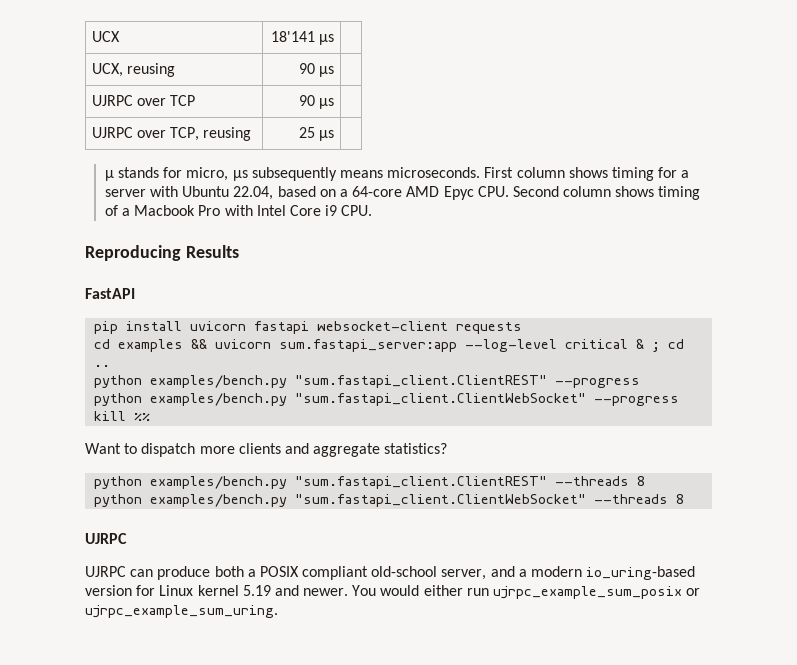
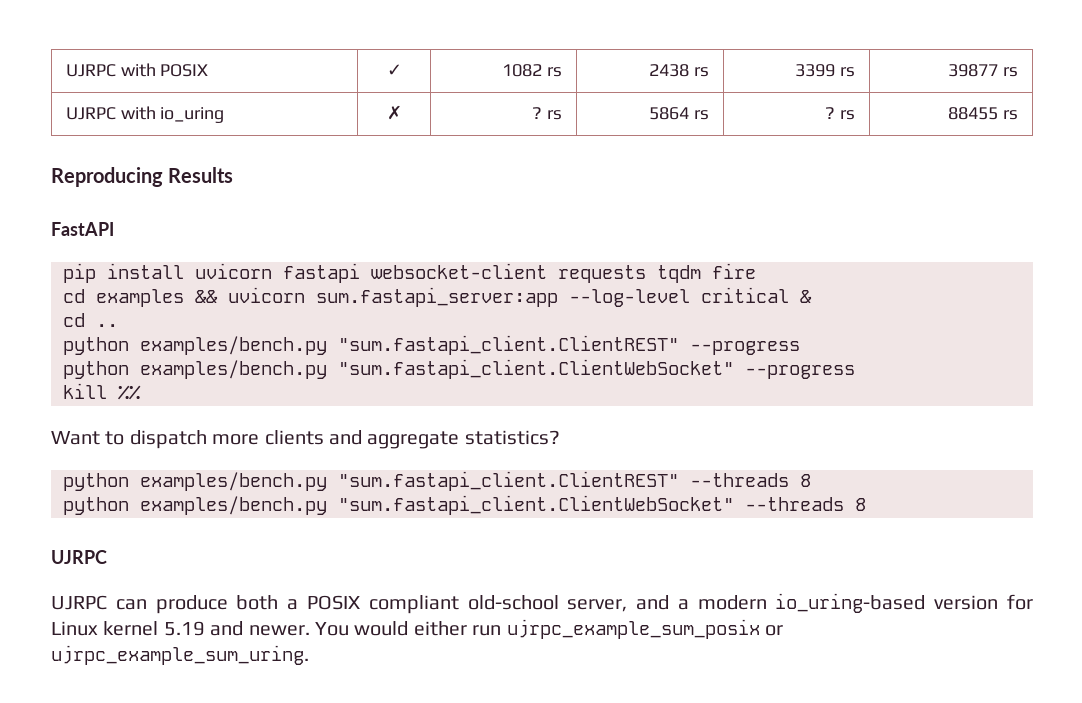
- UCX | 18'141 μs |
- UCX, reusing | 90 μs |
- UJRPC over TCP | 90 μs |
- UJRPC over TCP, reusing | 25 μs |
- μ stands for micro, μs subsequently means microseconds. First column shows timing for a server with Ubuntu 22.04, based on a 64-core AMD Epyc CPU. Second column shows timing of a Macbook Pro with Intel Core i9 CPU.
+ UJRPC with POSIX | ✓ | 1082 rs | 2438 rs | 3399 rs | 39877 rs
+ UJRPC with io_uring | ✗ | ? rs | 5864 rs | ? rs | 88455 rs
- pip install uvicorn fastapi websocket-client requests
+ pip install uvicorn fastapi websocket-client requests tqdm fire
- cd examples && uvicorn sum.fastapi_server:app --log-level critical & ; cd ..
+ cd examples && uvicorn sum.fastapi_server:app --log-level critical &
+ cd ..

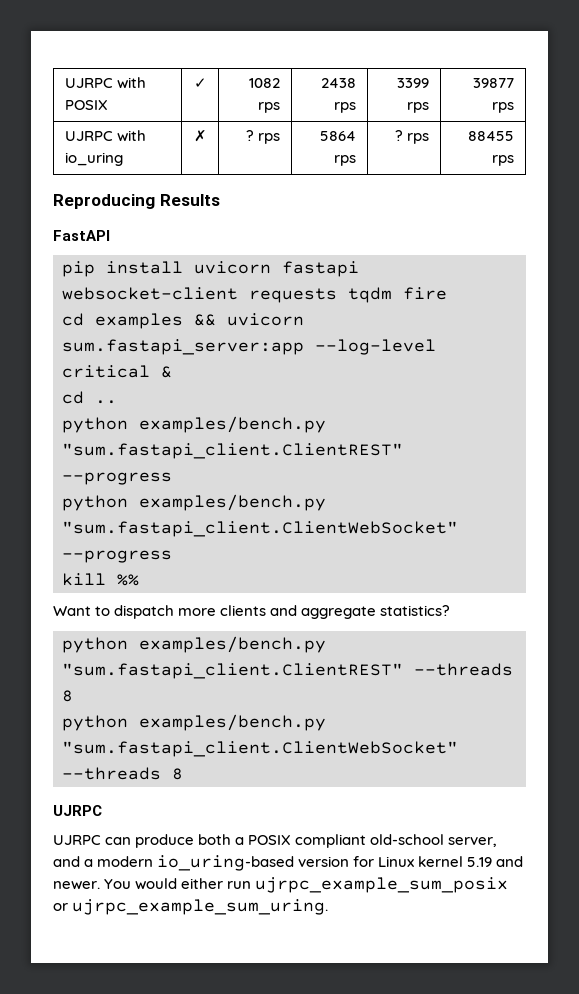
- UJRPC with POSIX | ✓ | 1082 rs | 2438 rs | 3399 rs | 39877 rs
+ UJRPC with POSIX | ✓ | 1082 rps | 2438 rps | 3399 rps | 39877 rps
- UJRPC with io_uring | ✗ | ? rs | 5864 rs | ? rs | 88455 rs
+ UJRPC with io_uring | ✗ | ? rps | 5864 rps | ? rps | 88455 rps

